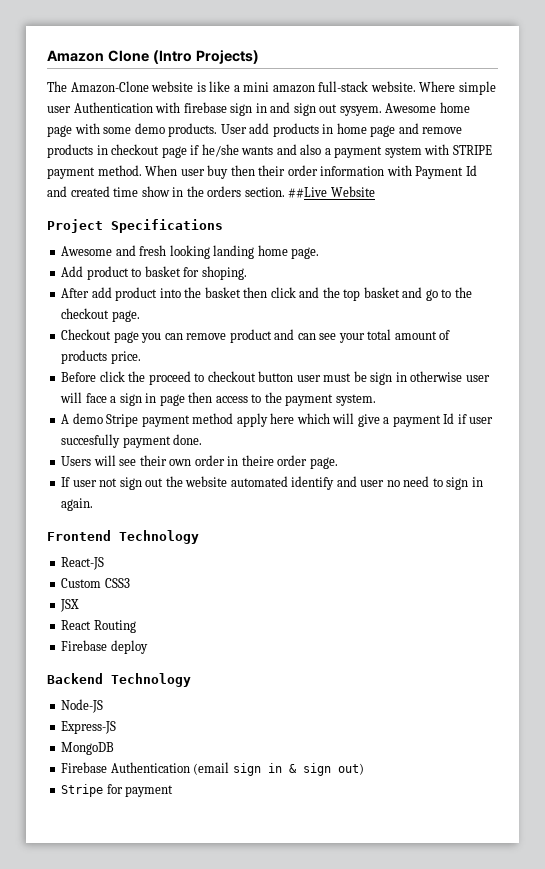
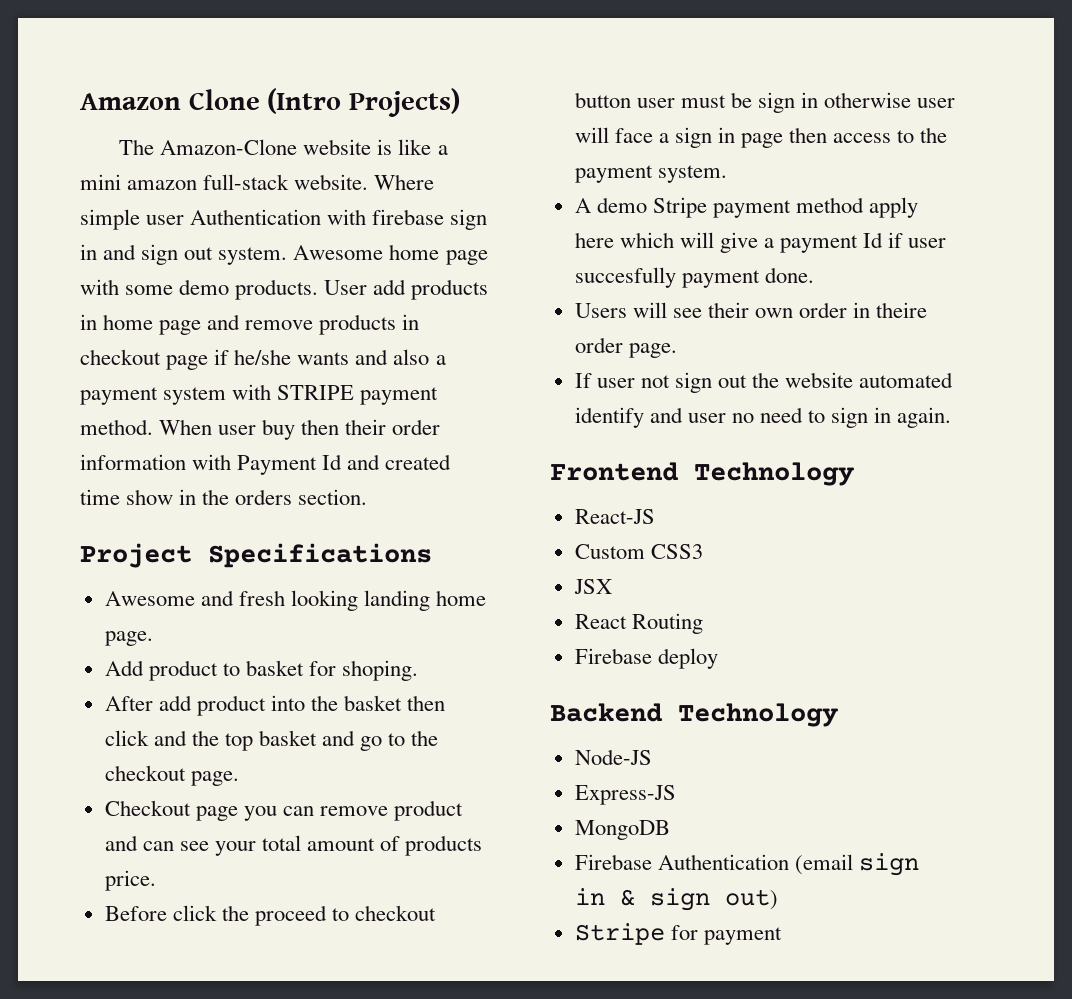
- Where simple user Authentication with firebase sign in and sign out sysyem.
+ Where simple user Authentication with firebase sign in and sign out system.
- ##Live Website

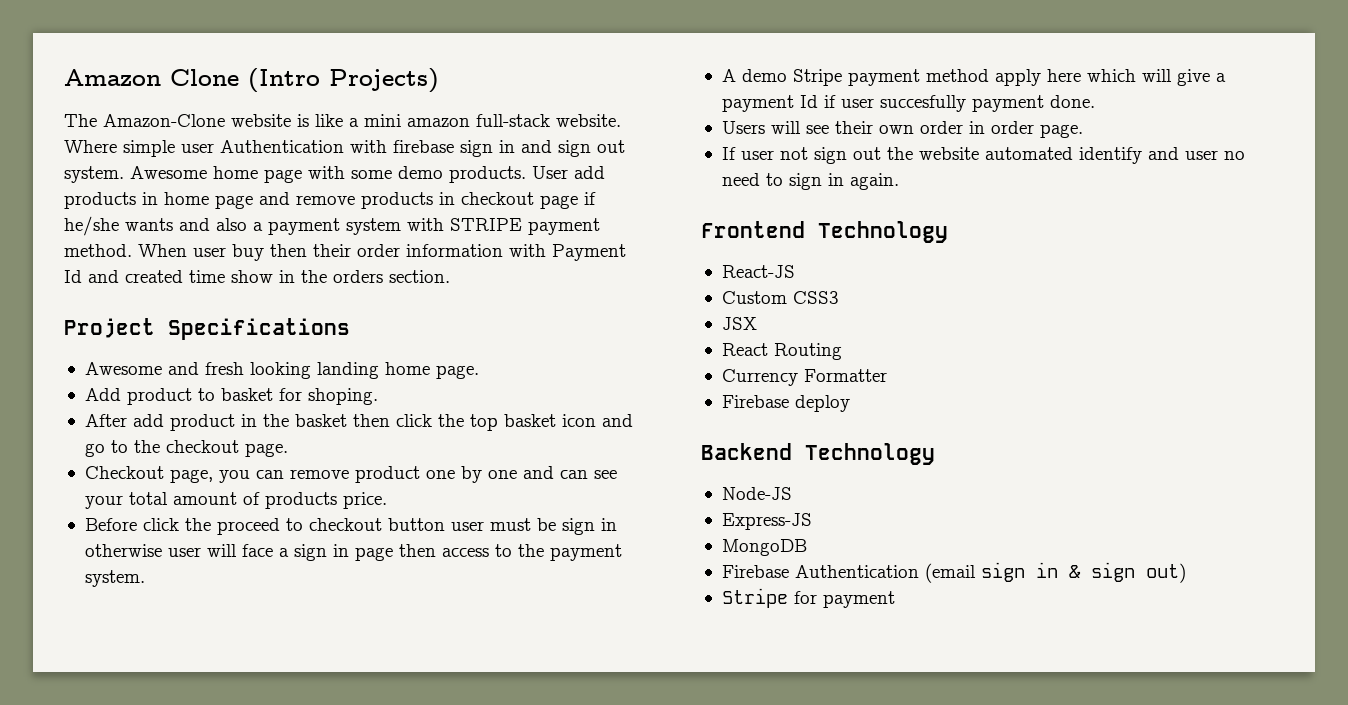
- After add product into the basket then click and the top basket and go to the checkout page.
+ After add product in the basket then click the top basket icon and go to the checkout page.
- Checkout page you can remove product and can see your total amount of products price.
+ Checkout page, you can remove product one by one and can see your total amount of products price.
- Users will see their own order in theire order page.
+ Users will see their own order in order page.
+ Currency Formatter

